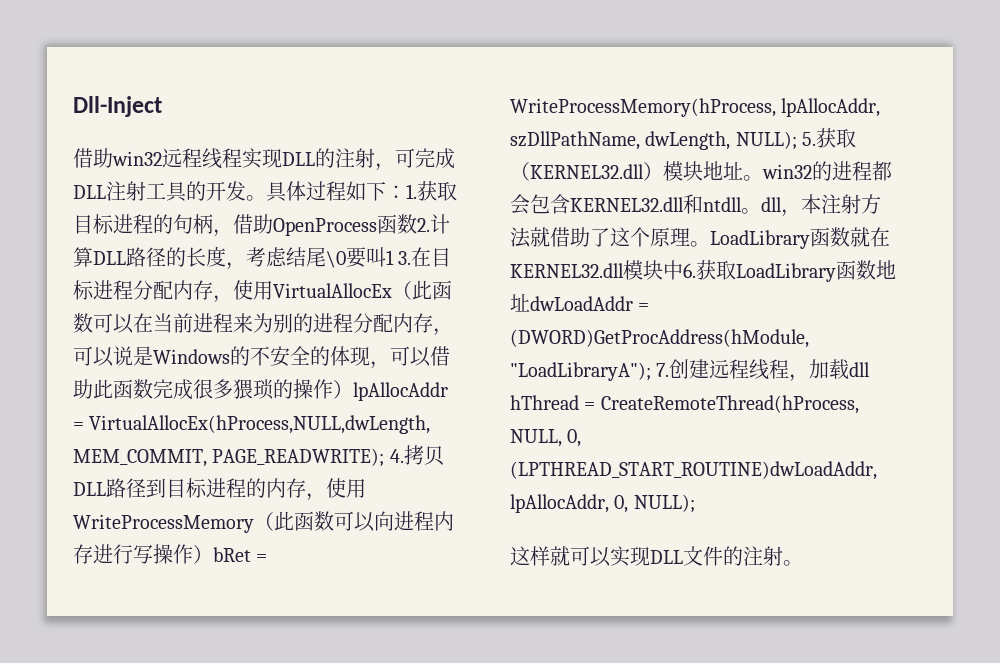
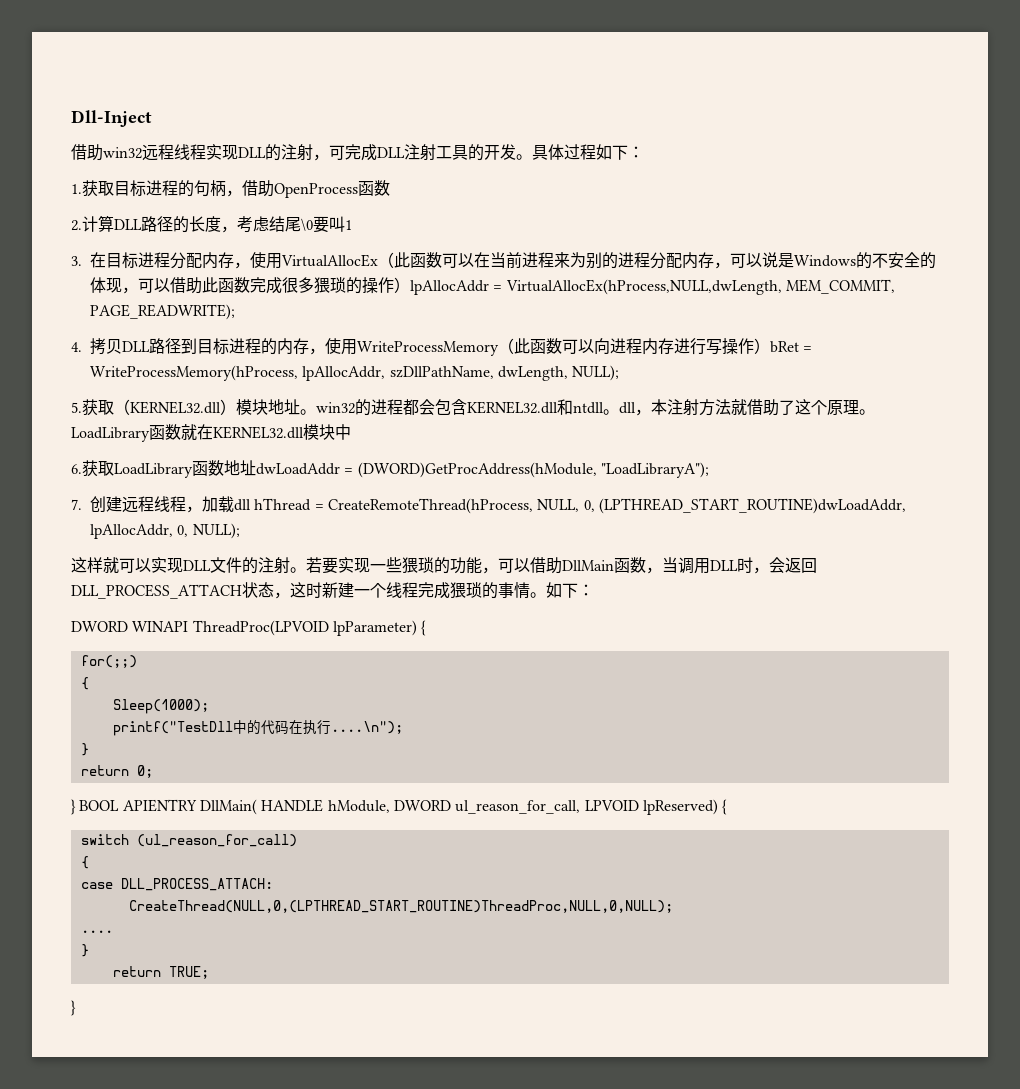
- 具体过程如下：1.获取目标进程的句柄，借助OpenProcess函数2.计算DLL路径的长度，考虑结尾\0要叫1 3.在目标进程分配内存，使用VirtualAllocEx（此函数可以在当前进程来为别的进程分配内存，可以说是Windows的不安全的体现，可以借助此函数完成很多猥琐的操作）lpAllocAddr = VirtualAllocEx(hProcess,NULL,dwLength, MEM_COMMIT, PAGE_READWRITE); 4.拷贝DLL路径到目标进程的内存，使用WriteProcessMemory（此函数可以向进程内存进行写操作）bRet = WriteProcessMemory(hProcess, lpAllocAddr, szDllPathName, dwLength, NULL); 5.获取（KERNEL32.dll）模块地址。win32的进程都会包含KERNEL32.dll和ntdll。dll，本注射方法就借助了这个原理。
+ 具体过程如下：
+ 1.获取目标进程的句柄，借助OpenProcess函数
+ 2.计算DLL路径的长度，考虑结尾\0要叫1
+ 3.在目标进程分配内存，使用VirtualAllocEx（此函数可以在当前进程来为别的进程分配内存，可以说是Windows的不安全的体现，可以借助此函数完成很多猥琐的操作）lpAllocAddr = VirtualAllocEx(hProcess,NULL,dwLength, MEM_COMMIT, PAGE_READWRITE);
+ 4.拷贝DLL路径到目标进程的内存，使用WriteProcessMemory（此函数可以向进程内存进行写操作）bRet = WriteProcessMemory(hProcess, lpAllocAddr, szDllPathName, dwLength, NULL);
+ 5.获取（KERNEL32.dll）模块地址。win32的进程都会包含KERNEL32.dll和ntdll。dll，本注射方法就借助了这个原理。
- LoadLibrary函数就在KERNEL32.dll模块中6.获取LoadLibrary函数地址dwLoadAddr = (DWORD)GetProcAddress(hModule, "LoadLibraryA"); 7.创建远程线程，加载dll hThread = CreateRemoteThread(hProcess, NULL, 0, (LPTHREAD_START_ROUTINE)dwLoadAddr, lpAllocAddr, 0, NULL);
+ LoadLibrary函数就在KERNEL32.dll模块中
+ 6.获取LoadLibrary函数地址dwLoadAddr = (DWORD)GetProcAddress(hModule, "LoadLibraryA");
+ 7.创建远程线程，加载dll hThread = CreateRemoteThread(hProcess, NULL, 0, (LPTHREAD_START_ROUTINE)dwLoadAddr, lpAllocAddr, 0, NULL);
+ 若要实现一些猥琐的功能，可以借助DllMain函数，当调用DLL时，会返回DLL_PROCESS_ATTACH状态，这时新建一个线程完成猥琐的事情。如下：
+ DWORD WINAPI ThreadProc(LPVOID lpParameter) {
+ for(;;)
+ {
+ Sleep(1000);
+ printf("TestDll中的代码在执行....\n");
+ }
+ return 0;
+ } BOOL APIENTRY DllMain( HANDLE hModule, DWORD ul_reason_for_call, LPVOID lpReserved) {
+ switch (ul_reason_for_call)
+ {
+ case DLL_PROCESS_ATTACH:
+ CreateThread(NULL,0,(LPTHREAD_START_ROUTINE)ThreadProc,NULL,0,NULL);
+ ....
+ }
+ return TRUE;
+ }

